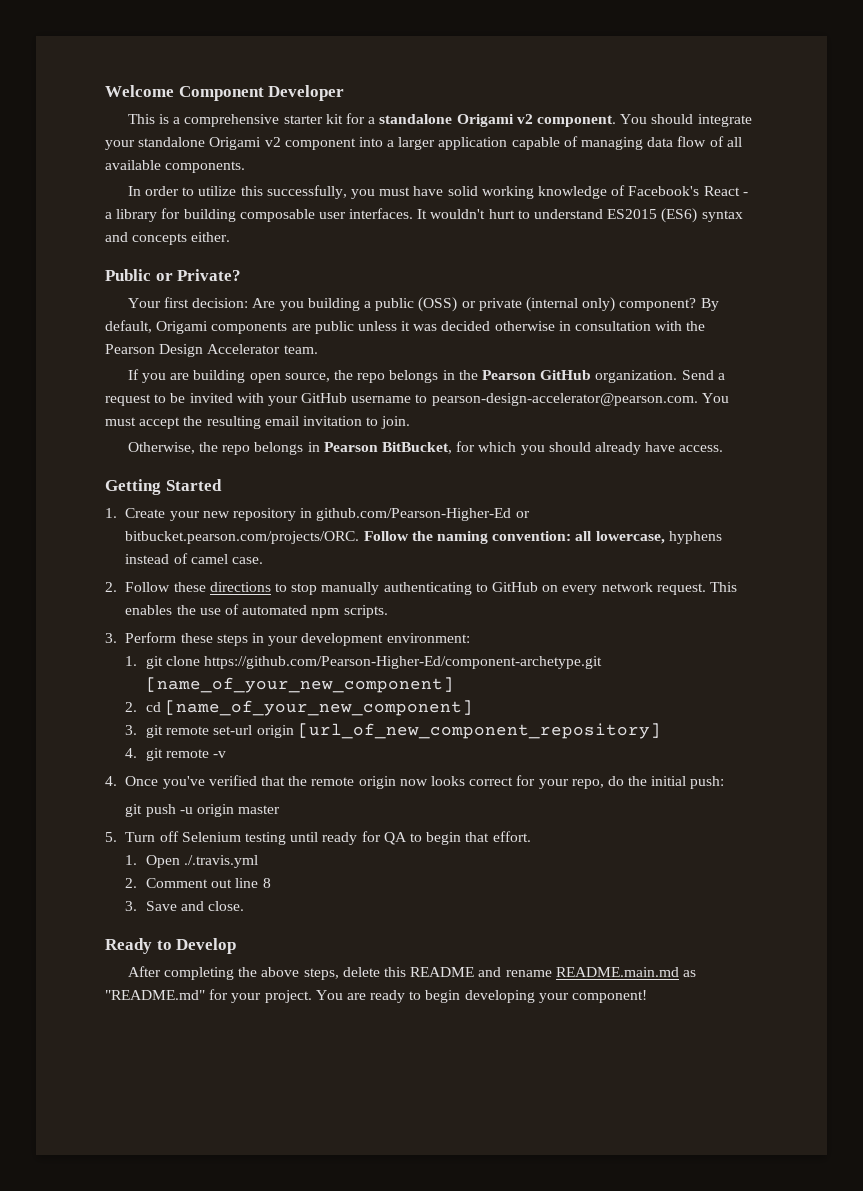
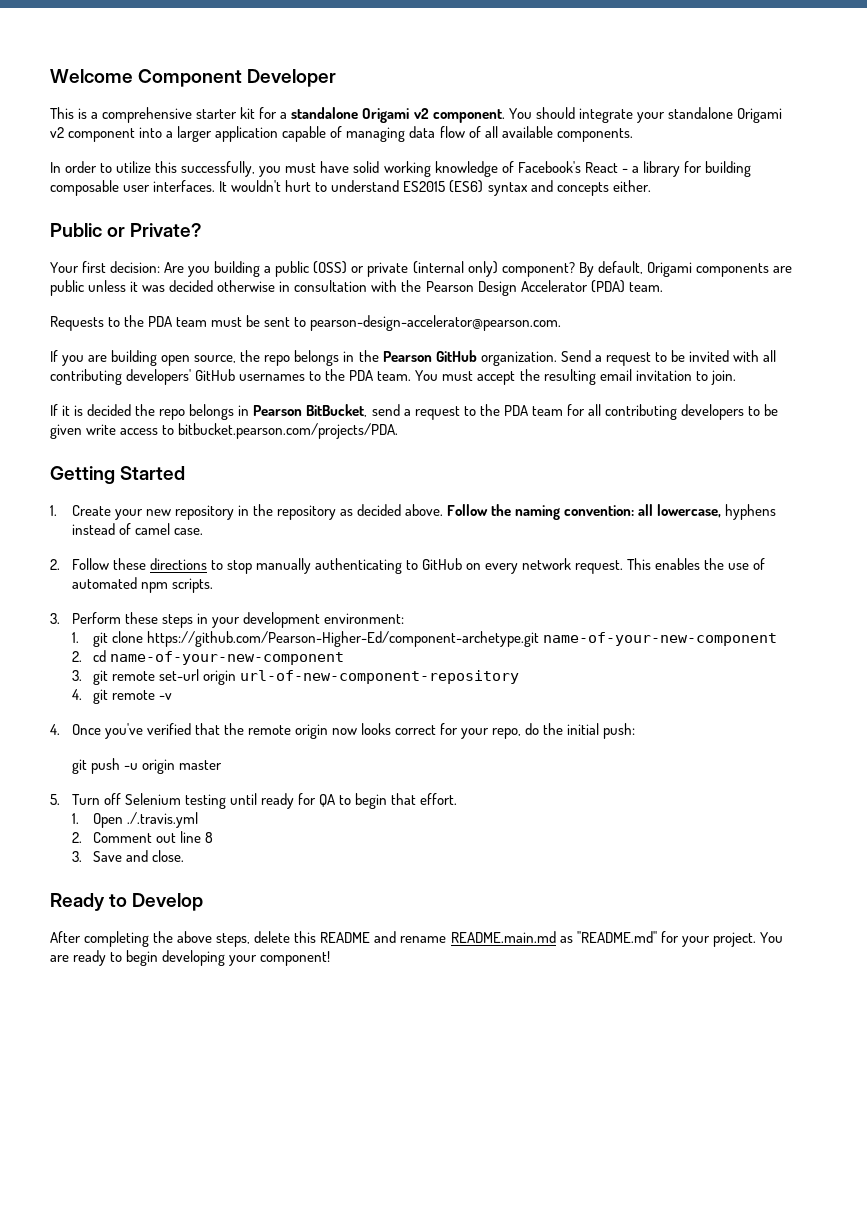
- By default, Origami components are public unless it was decided otherwise in consultation with the Pearson Design Accelerator team.
+ By default, Origami components are public unless it was decided otherwise in consultation with the Pearson Design Accelerator (PDA) team.
+ Requests to the PDA team must be sent to pearson-design-accelerator@pearson.com.
- Send a request to be invited with your GitHub username to pearson-design-accelerator@pearson.com. You must accept the resulting email invitation to join.
+ Send a request to be invited with all contributing developers' GitHub usernames to the PDA team. You must accept the resulting email invitation to join.
- Otherwise, the repo belongs in Pearson BitBucket, for which you should already have access.
+ If it is decided the repo belongs in Pearson BitBucket, send a request to the PDA team for all contributing developers to be given write access to bitbucket.pearson.com/projects/PDA.
- 1. Create your new repository in github.com/Pearson-Higher-Ed or bitbucket.pearson.com/projects/ORC. Follow the naming convention: all lowercase, hyphens instead of camel case.
+ 1. Create your new repository in the repository as decided above. Follow the naming convention: all lowercase, hyphens instead of camel case.
- 1. git clone https://github.com/Pearson-Higher-Ed/component-archetype.git [name_of_your_new_component]
+ 1. git clone https://github.com/Pearson-Higher-Ed/component-archetype.git name-of-your-new-component
- 2. cd [name_of_your_new_component]
+ 2. cd name-of-your-new-component
- 3. git remote set-url origin [url_of_new_component_repository]
+ 3. git remote set-url origin url-of-new-component-repository

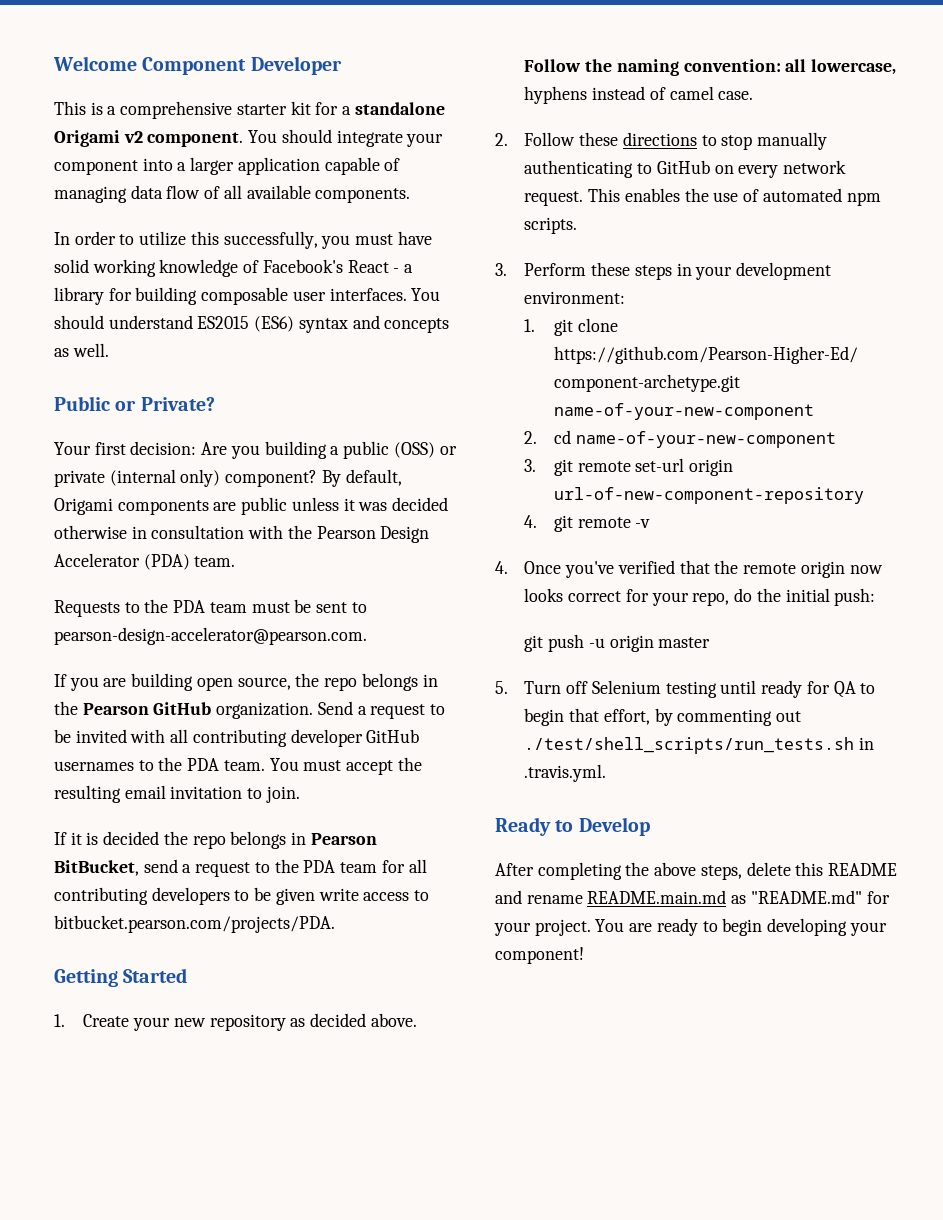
- You should integrate your standalone Origami v2 component into a larger application capable of managing data flow of all available components.
+ You should integrate your component into a larger application capable of managing data flow of all available components.
- It wouldn't hurt to understand ES2015 (ES6) syntax and concepts either.
+ You should understand ES2015 (ES6) syntax and concepts as well.
- Send a request to be invited with all contributing developers' GitHub usernames to the PDA team.
+ Send a request to be invited with all contributing developer GitHub usernames to the PDA team.
- 1. Create your new repository in the repository as decided above.
+ 1. Create your new repository as decided above.
- 5. Turn off Selenium testing until ready for QA to begin that effort.
- 1. Open ./.travis.yml
- 2. Comment out line 8
- 3. Save and close.
+ 5. Turn off Selenium testing until ready for QA to begin that effort, by commenting out ./test/shell_scripts/run_tests.sh in .travis.yml.

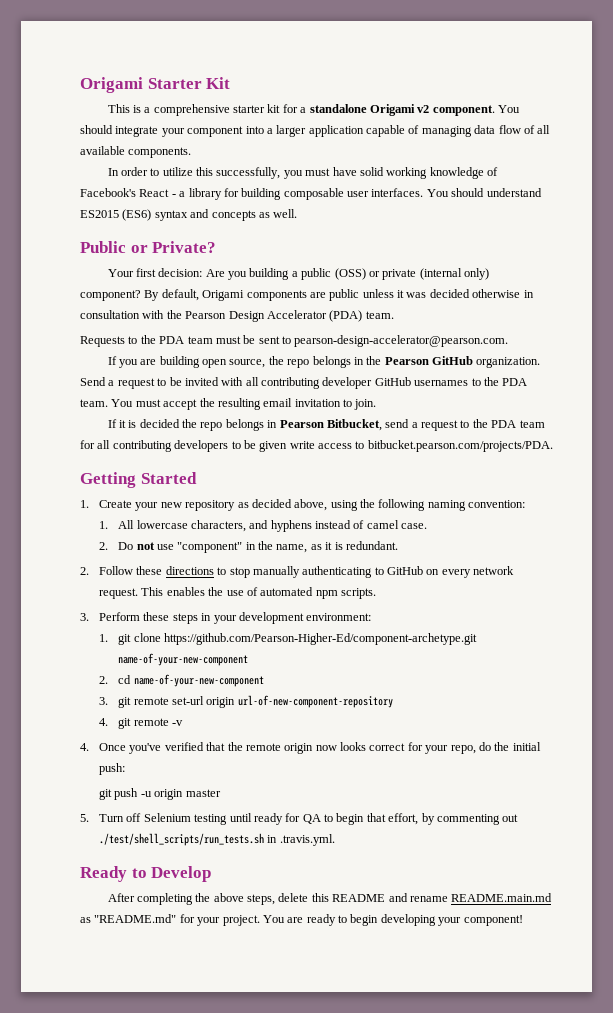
- Welcome Component Developer
+ Origami Starter Kit
- If it is decided the repo belongs in Pearson BitBucket, send a request to the PDA team for all contributing developers to be given write access to bitbucket.pearson.com/projects/PDA.
+ If it is decided the repo belongs in Pearson Bitbucket, send a request to the PDA team for all contributing developers to be given write access to bitbucket.pearson.com/projects/PDA.
- 1. Create your new repository as decided above. Follow the naming convention: all lowercase, hyphens instead of camel case.
+ 1. Create your new repository as decided above, using the following naming convention:
+ 1. All lowercase characters, and hyphens instead of camel case.
+ 2. Do not use "component" in the name, as it is redundant.

